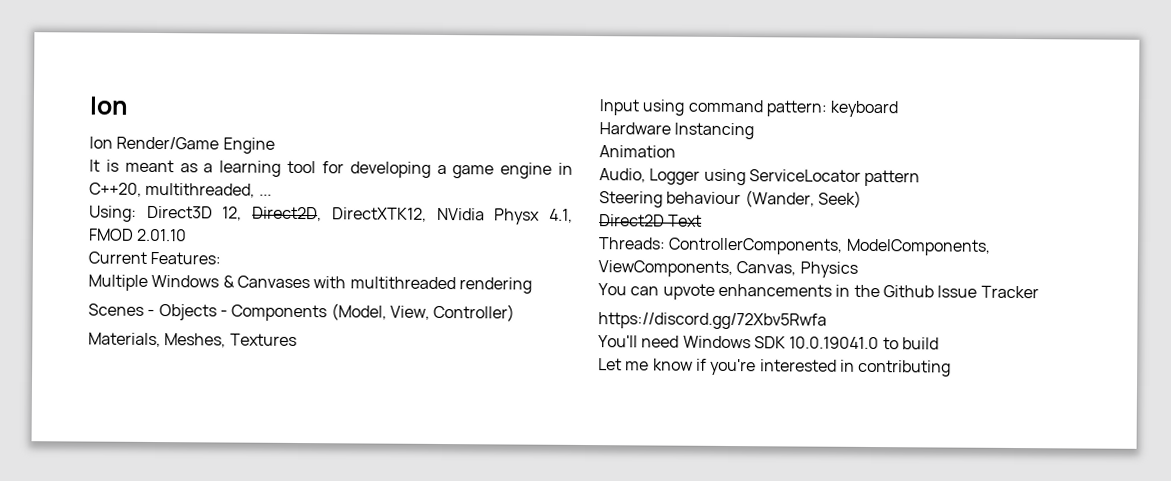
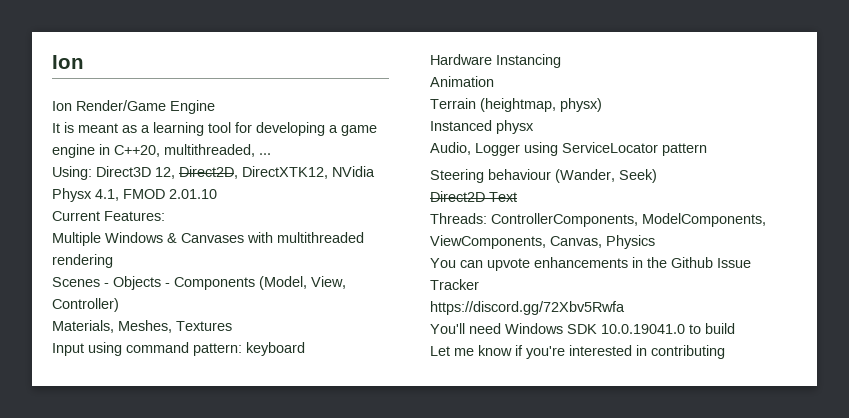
+ Terrain (heightmap, physx)
+ Instanced physx

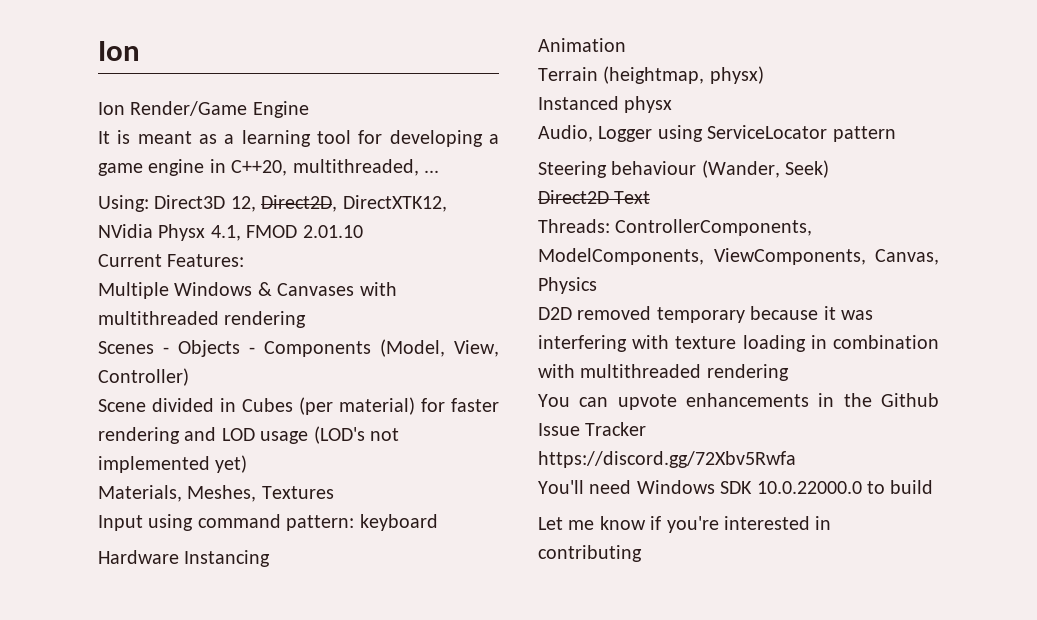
+ Scene divided in Cubes (per material) for faster rendering and LOD usage (LOD's not implemented yet)
+ D2D removed temporary because it was interfering with texture loading in combination with multithreaded rendering
- You'll need Windows SDK 10.0.19041.0 to build
+ You'll need Windows SDK 10.0.22000.0 to build

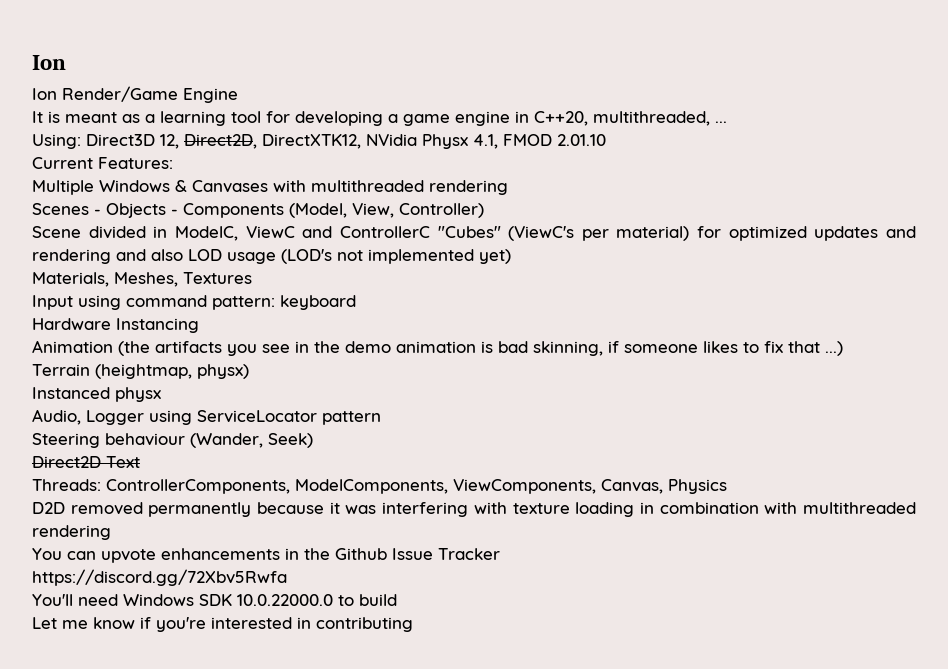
- Scene divided in Cubes (per material) for faster rendering and LOD usage (LOD's not implemented yet)
+ Scene divided in ModelC, ViewC and ControllerC "Cubes" (ViewC's per material) for optimized updates and rendering and also LOD usage (LOD's not implemented yet)
- Animation
+ Animation (the artifacts you see in the demo animation is bad skinning, if someone likes to fix that ...)
- D2D removed temporary because it was interfering with texture loading in combination with multithreaded rendering
+ D2D removed permanently because it was interfering with texture loading in combination with multithreaded rendering

